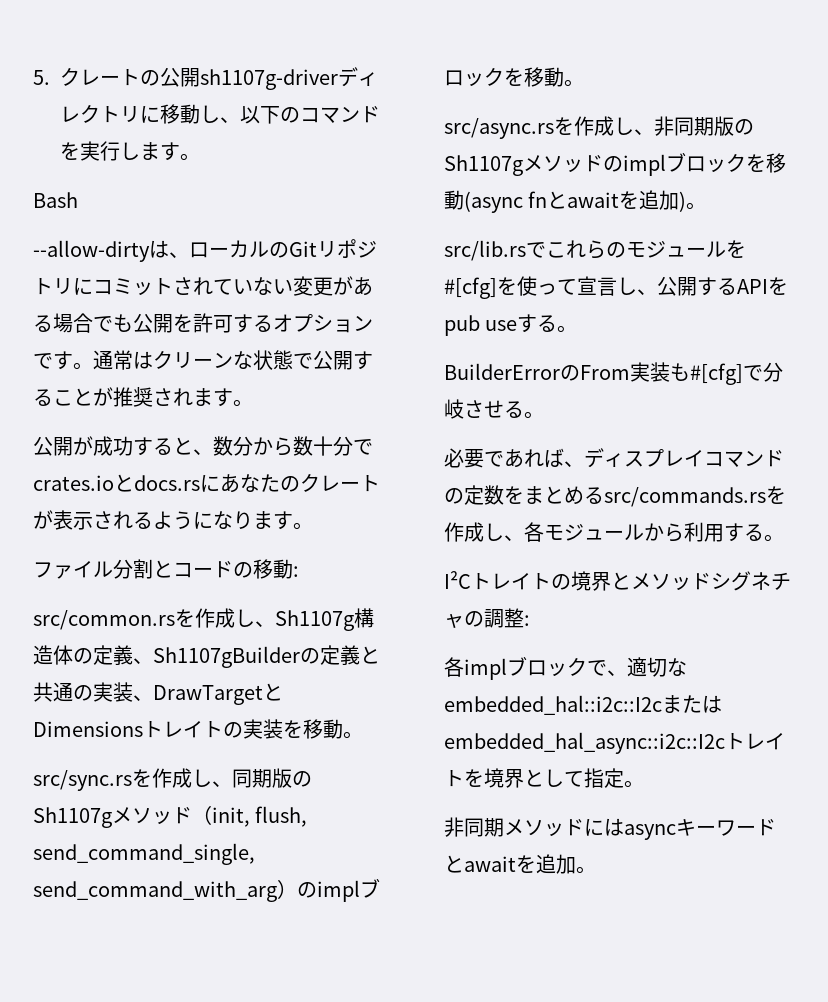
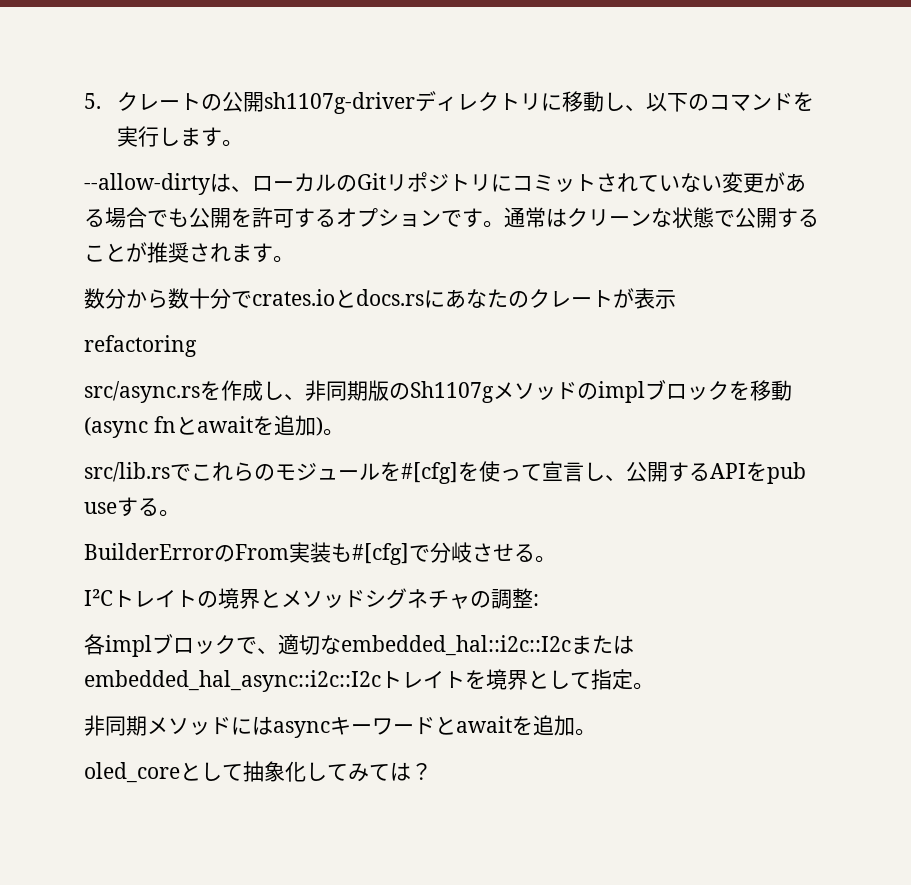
- Bash
- 公開が成功すると、数分から数十分でcrates.ioとdocs.rsにあなたのクレートが表示されるようになります。
- ファイル分割とコードの移動:
- src/common.rsを作成し、Sh1107g構造体の定義、Sh1107gBuilderの定義と共通の実装、DrawTargetとDimensionsトレイトの実装を移動。
- src/sync.rsを作成し、同期版のSh1107gメソッド（init, flush, send_command_single, send_command_with_arg）のimplブロックを移動。
+ 数分から数十分でcrates.ioとdocs.rsにあなたのクレートが表示
+ refactoring
- 必要であれば、ディスプレイコマンドの定数をまとめるsrc/commands.rsを作成し、各モジュールから利用する。
+ oled_coreとして抽象化してみては？

